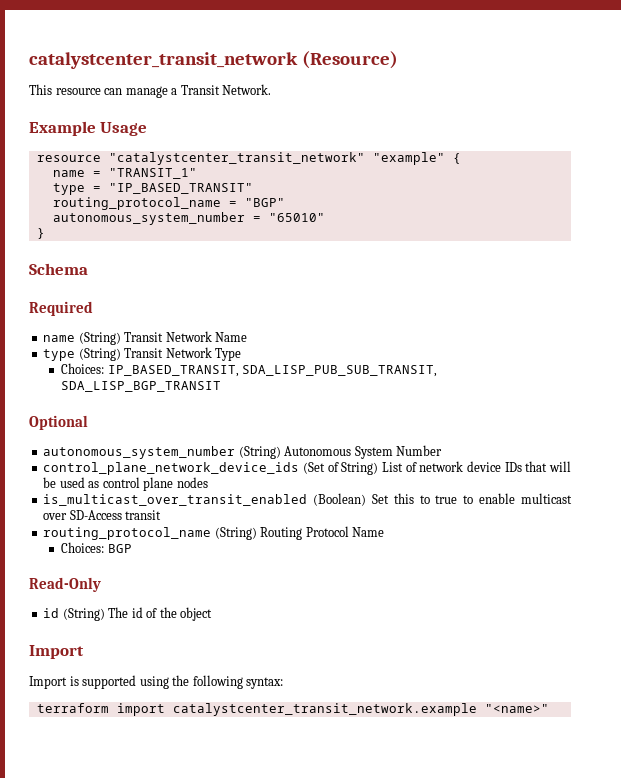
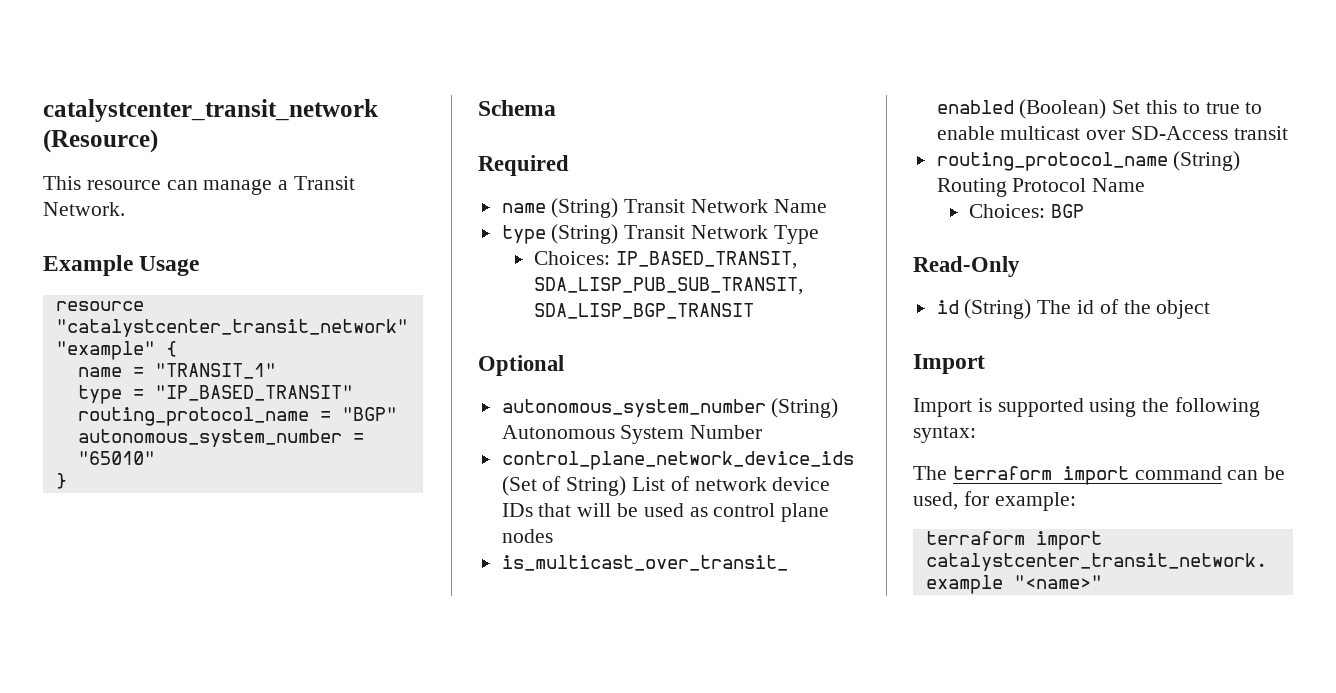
+ The terraform import command can be used, for example:

